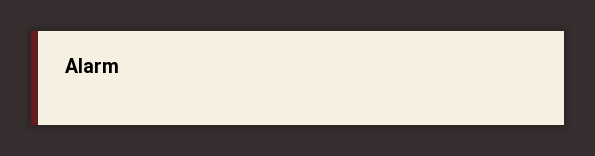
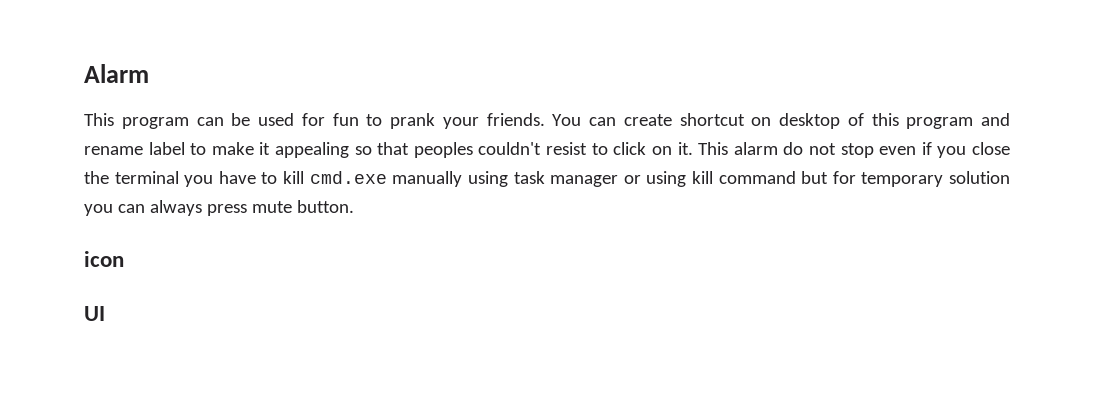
+ This program can be used for fun to prank your friends. You can create shortcut on desktop of this program and rename label to make it appealing so that peoples couldn't resist to click on it. This alarm do not stop even if you close the terminal you have to kill cmd.exe manually using task manager or using kill command but for temporary solution you can always press mute button.
+ icon
+ UI

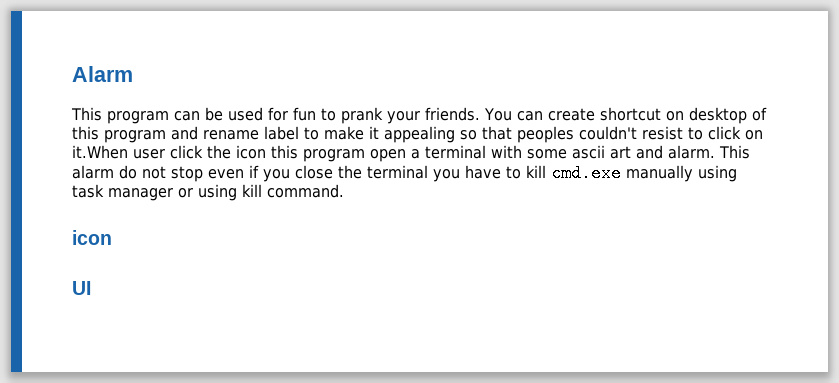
- You can create shortcut on desktop of this program and rename label to make it appealing so that peoples couldn't resist to click on it.
+ You can create shortcut on desktop of this program and rename label to make it appealing so that peoples couldn't resist to click on it.When user click the icon this program open a terminal with some ascii art and alarm.
- This alarm do not stop even if you close the terminal you have to kill cmd.exe manually using task manager or using kill command but for temporary solution you can always press mute button.
+ This alarm do not stop even if you close the terminal you have to kill cmd.exe manually using task manager or using kill command.

